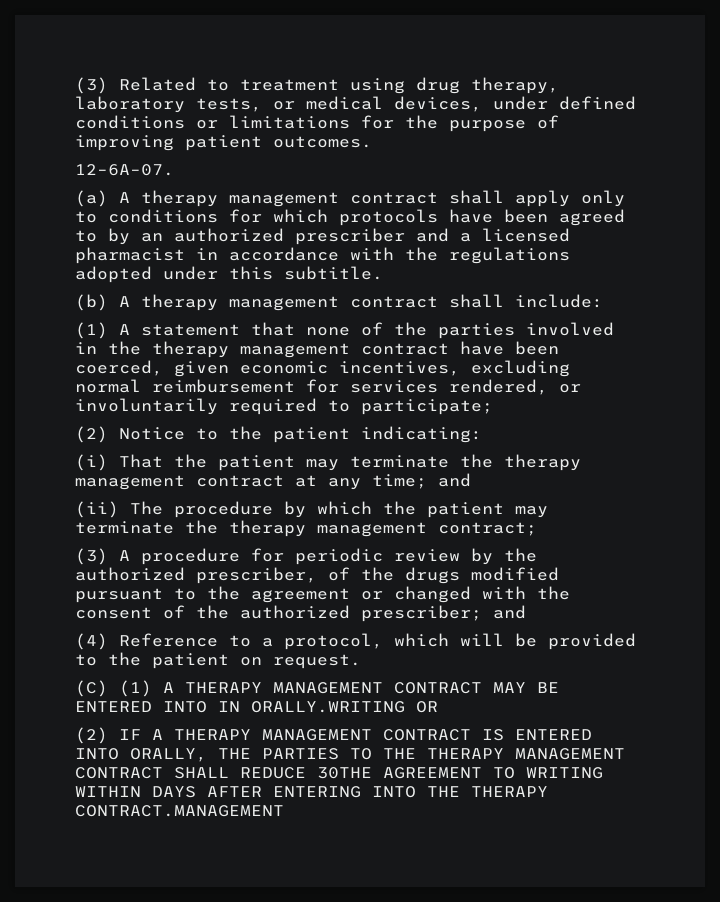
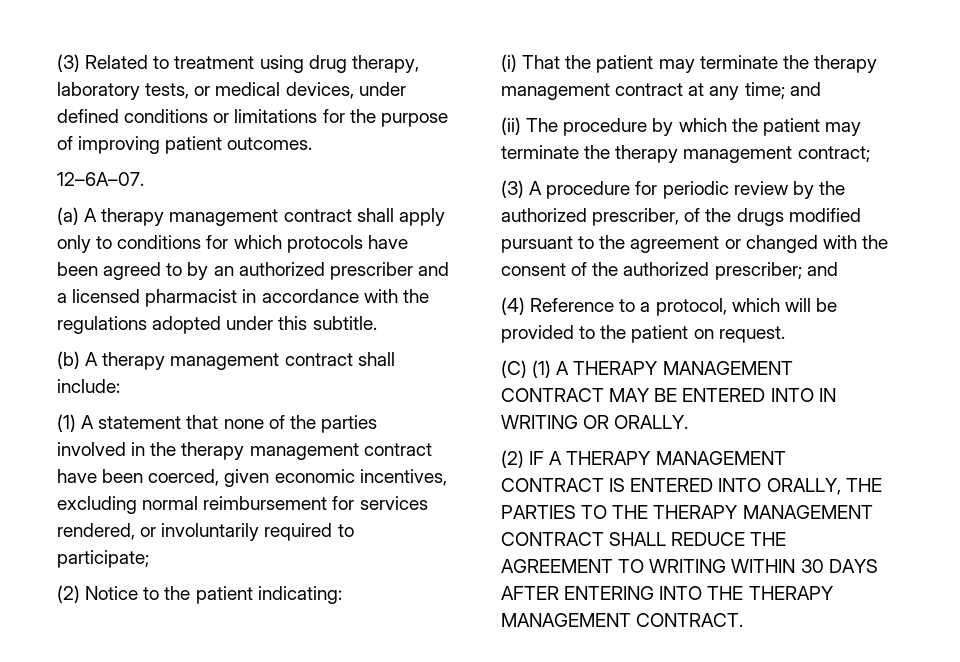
- (C) (1) A THERAPY MANAGEMENT CONTRACT MAY BE ENTERED INTO IN ORALLY.WRITING OR
+ (C) (1) A THERAPY MANAGEMENT CONTRACT MAY BE ENTERED INTO IN WRITING OR ORALLY.
- (2) IF A THERAPY MANAGEMENT CONTRACT IS ENTERED INTO ORALLY, THE PARTIES TO THE THERAPY MANAGEMENT CONTRACT SHALL REDUCE 30THE AGREEMENT TO WRITING WITHIN DAYS AFTER ENTERING INTO THE THERAPY CONTRACT.MANAGEMENT
+ (2) IF A THERAPY MANAGEMENT CONTRACT IS ENTERED INTO ORALLY, THE PARTIES TO THE THERAPY MANAGEMENT CONTRACT SHALL REDUCE THE AGREEMENT TO WRITING WITHIN 30 DAYS AFTER ENTERING INTO THE THERAPY MANAGEMENT CONTRACT.

